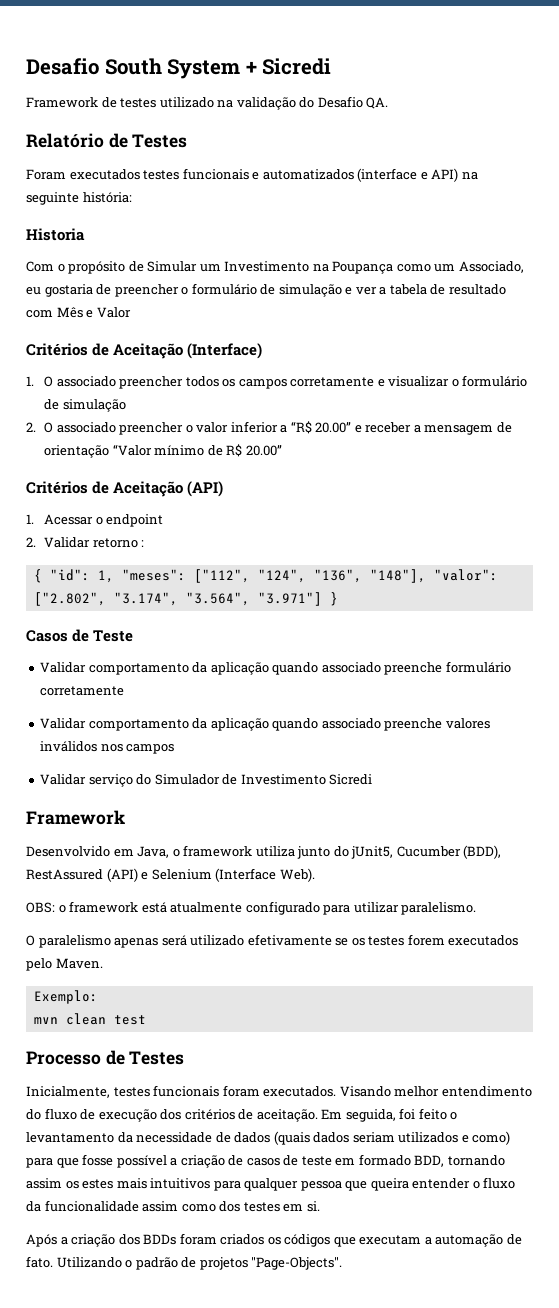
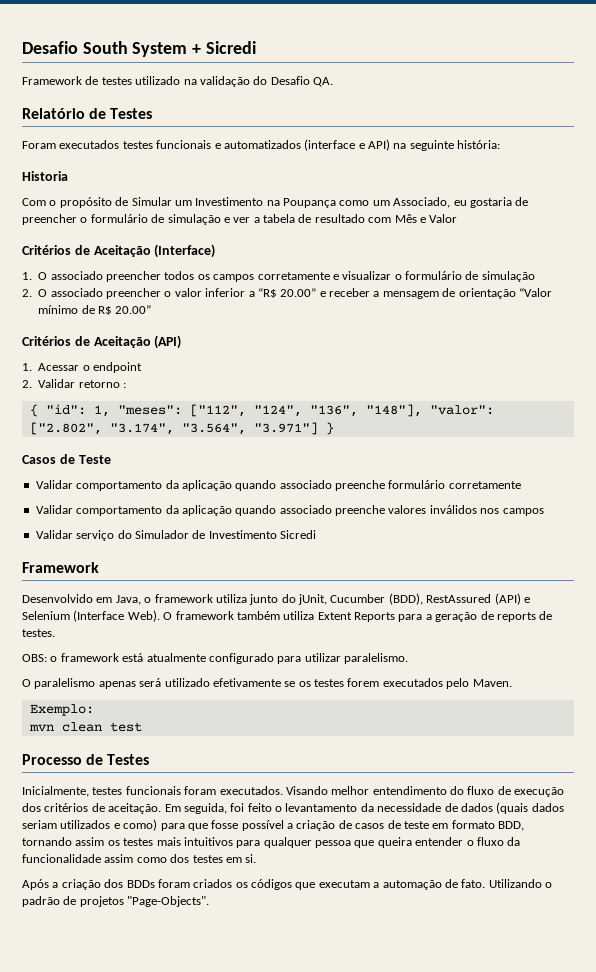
- Desenvolvido em Java, o framework utiliza junto do jUnit5, Cucumber (BDD), RestAssured (API) e Selenium (Interface Web).
+ Desenvolvido em Java, o framework utiliza junto do jUnit, Cucumber (BDD), RestAssured (API) e Selenium (Interface Web). O framework também utiliza Extent Reports para a geração de reports de testes.
- Em seguida, foi feito o levantamento da necessidade de dados (quais dados seriam utilizados e como) para que fosse possível a criação de casos de teste em formado BDD, tornando assim os estes mais intuitivos para qualquer pessoa que queira entender o fluxo da funcionalidade assim como dos testes em si.
+ Em seguida, foi feito o levantamento da necessidade de dados (quais dados seriam utilizados e como) para que fosse possível a criação de casos de teste em formato BDD, tornando assim os testes mais intuitivos para qualquer pessoa que queira entender o fluxo da funcionalidade assim como dos testes em si.

